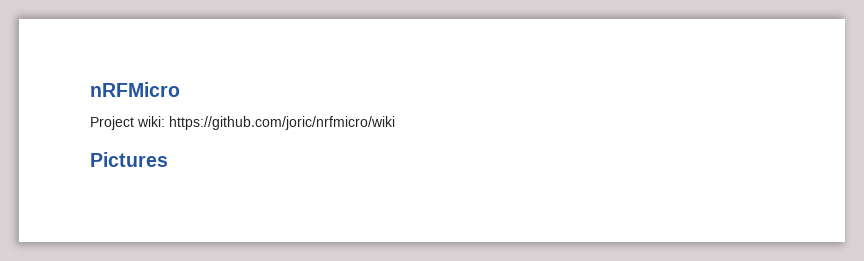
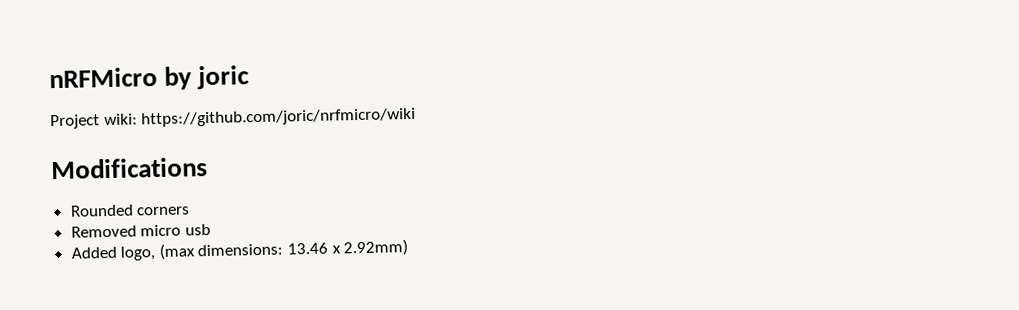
- nRFMicro
+ nRFMicro by joric
- Pictures
+ Modifications
+ Rounded corners
+ Removed micro usb
+ Added logo, (max dimensions: 13.46 x 2.92mm)

